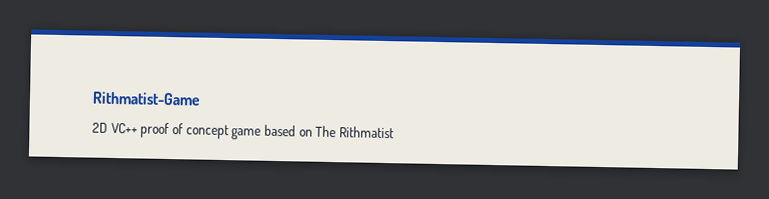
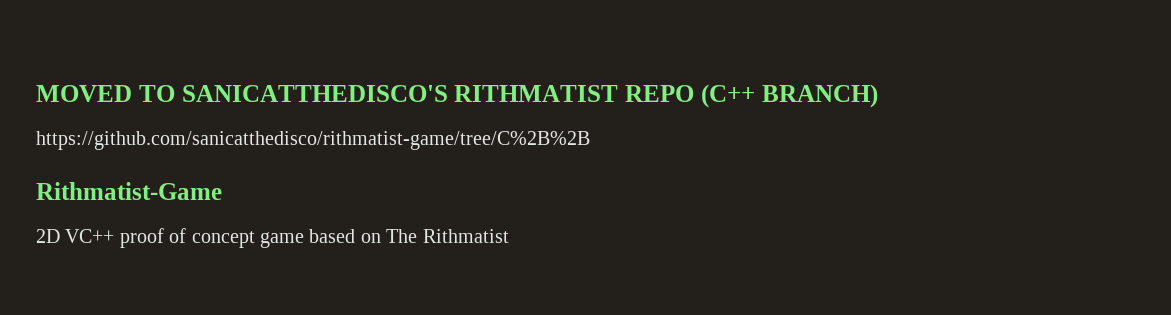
+ MOVED TO SANICATTHEDISCO'S RITHMATIST REPO (C++ BRANCH)
+ https://github.com/sanicatthedisco/rithmatist-game/tree/C%2B%2B

